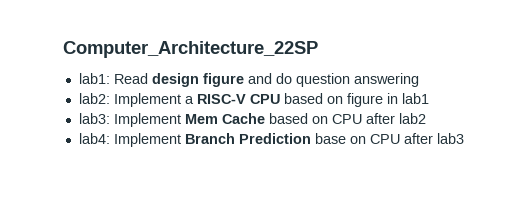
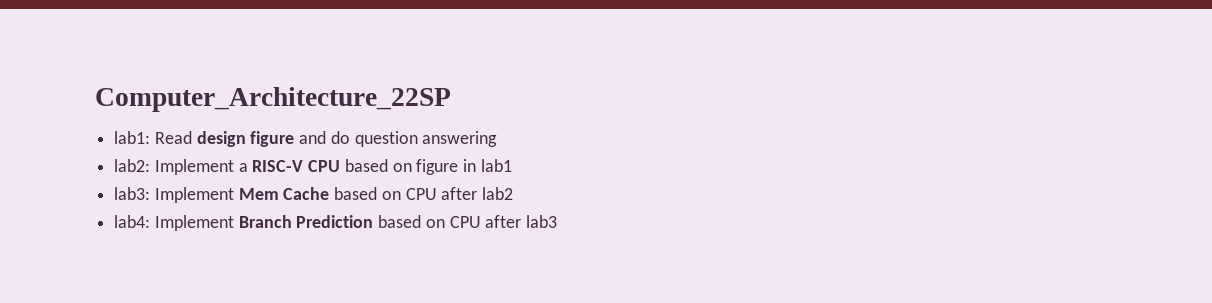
- lab4: Implement Branch Prediction base on CPU after lab3
+ lab4: Implement Branch Prediction based on CPU after lab3

